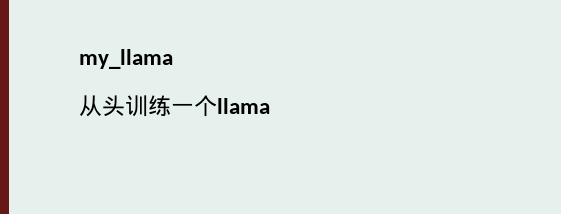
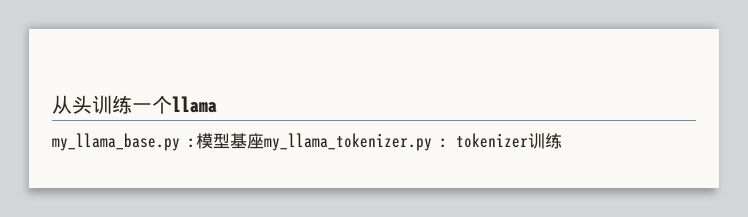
- my_llama
+ my_llama_base.py :模型基座my_llama_tokenizer.py : tokenizer训练

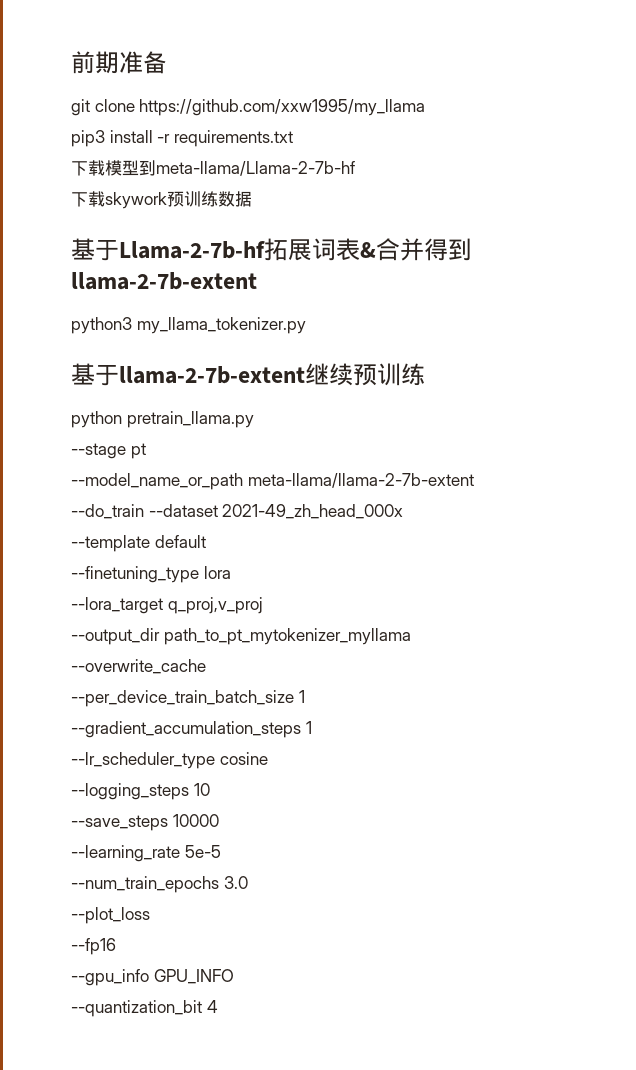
- 从头训练一个llama
- my_llama_base.py :模型基座my_llama_tokenizer.py : tokenizer训练
+ 前期准备
+ git clone https://github.com/xxw1995/my_llama
+ pip3 install -r requirements.txt
+ 下载模型到meta-llama/Llama-2-7b-hf
+ 下载skywork预训练数据
+ 基于Llama-2-7b-hf拓展词表&合并得到llama-2-7b-extent
+ python3 my_llama_tokenizer.py
+ 基于llama-2-7b-extent继续预训练
+ python pretrain_llama.py
+ --stage pt
+ --model_name_or_path meta-llama/llama-2-7b-extent
+ --do_train --dataset 2021-49_zh_head_000x
+ --template default
+ --finetuning_type lora
+ --lora_target q_proj,v_proj
+ --output_dir path_to_pt_mytokenizer_myllama
+ --overwrite_cache
+ --per_device_train_batch_size 1
+ --gradient_accumulation_steps 1
+ --lr_scheduler_type cosine
+ --logging_steps 10
+ --save_steps 10000
+ --learning_rate 5e-5
+ --num_train_epochs 3.0
+ --plot_loss
+ --fp16
+ --gpu_info GPU_INFO
+ --quantization_bit 4

